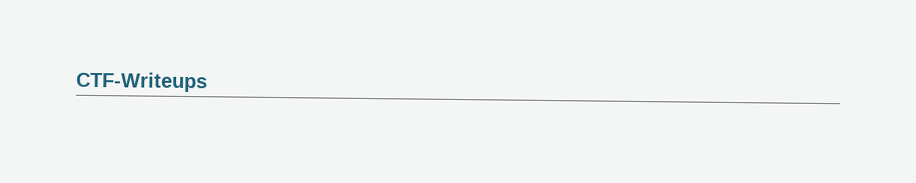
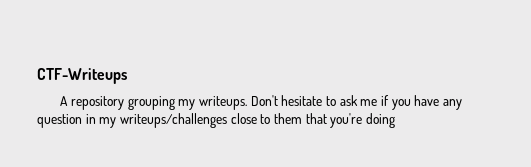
+ A repository grouping my writeups. Don't hesitate to ask me if you have any question in my writeups/challenges close to them that you're doing

